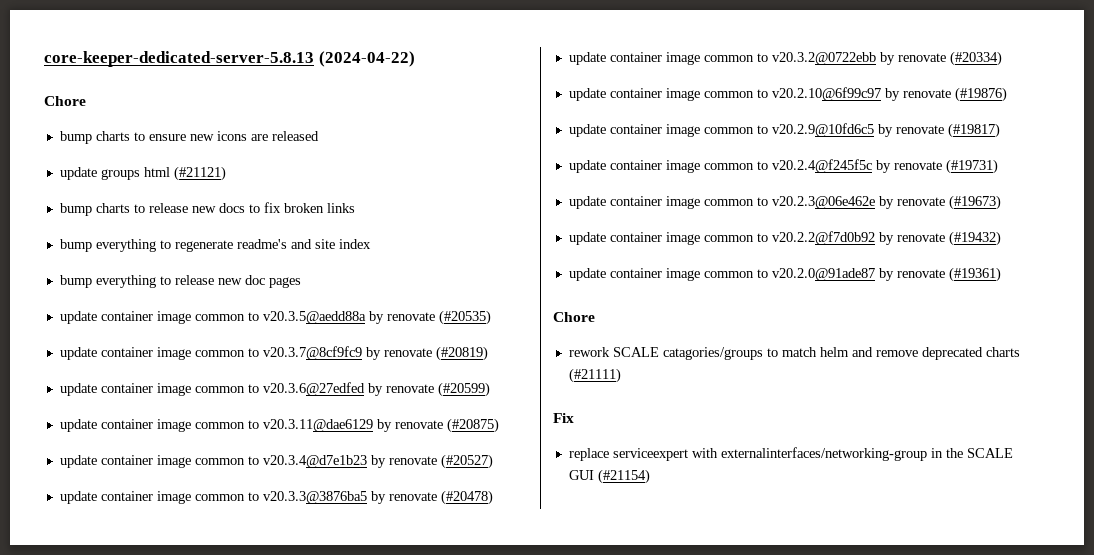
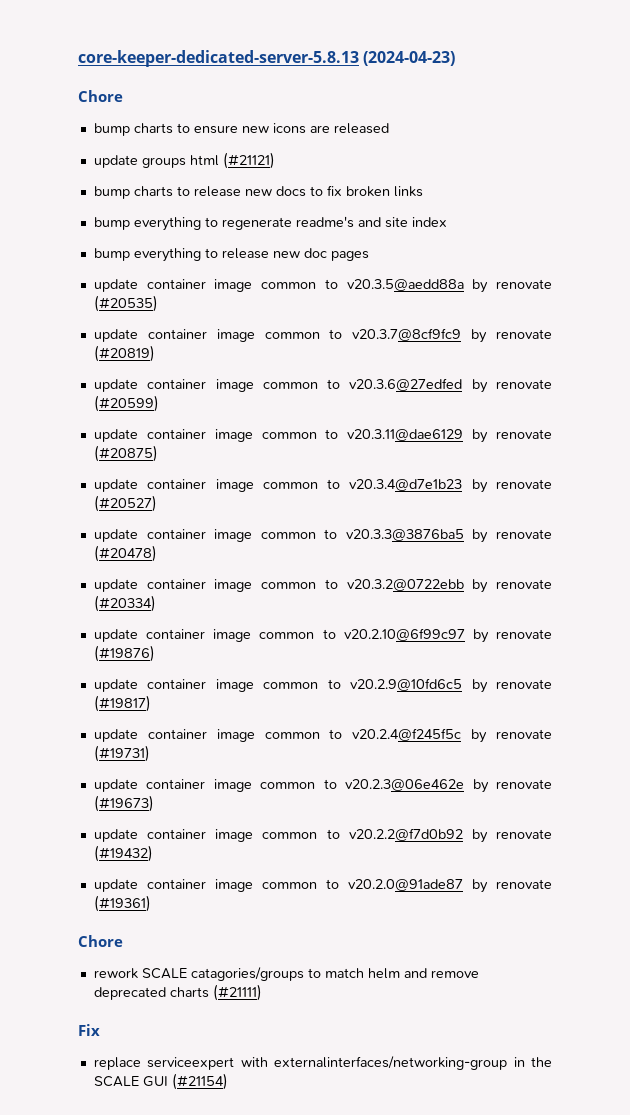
- core-keeper-dedicated-server-5.8.13 (2024-04-22)
+ core-keeper-dedicated-server-5.8.13 (2024-04-23)

